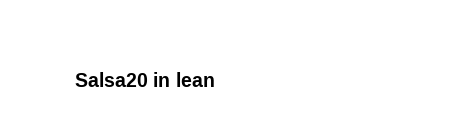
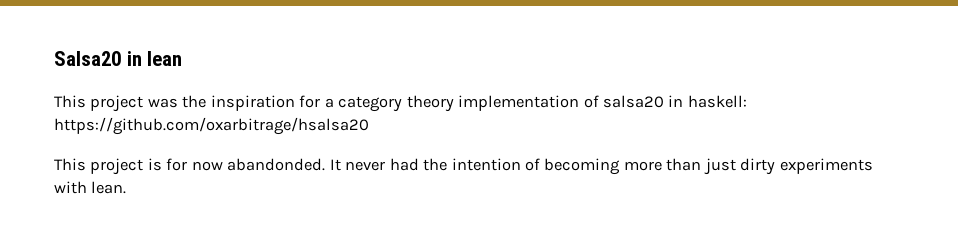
+ This project was the inspiration for a category theory implementation of salsa20 in haskell: https://github.com/oxarbitrage/hsalsa20
+ This project is for now abandonded. It never had the intention of becoming more than just dirty experiments with lean.

